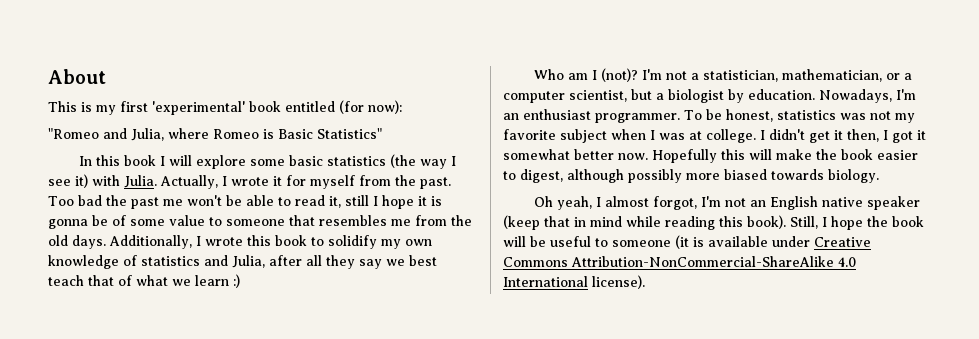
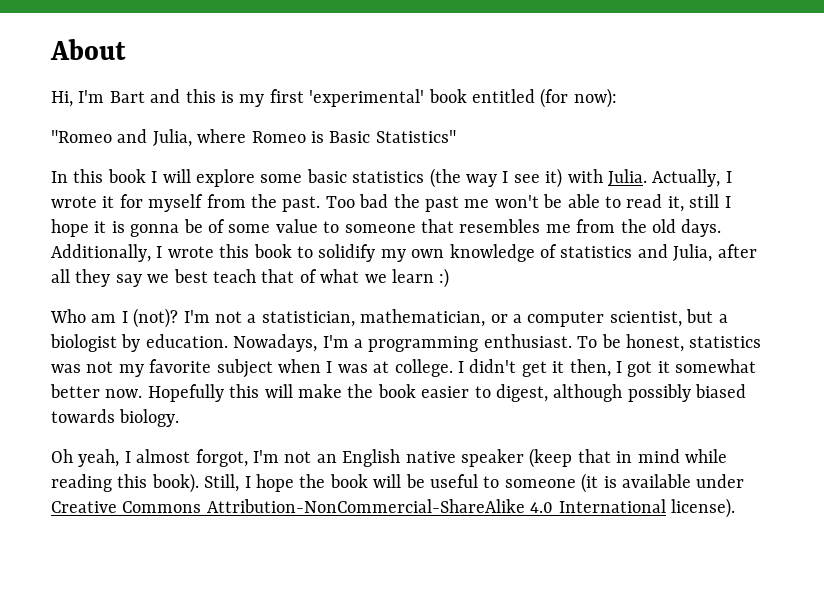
- This is my first 'experimental' book entitled (for now):
+ Hi, I'm Bart and this is my first 'experimental' book entitled (for now):
- Nowadays, I'm an enthusiast programmer.
+ Nowadays, I'm a programming enthusiast.
- Hopefully this will make the book easier to digest, although possibly more biased towards biology.
+ Hopefully this will make the book easier to digest, although possibly biased towards biology.

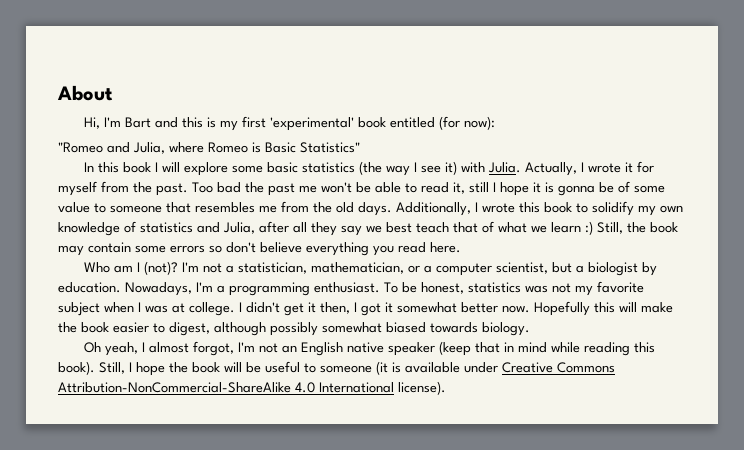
- Additionally, I wrote this book to solidify my own knowledge of statistics and Julia, after all they say we best teach that of what we learn :)
+ Additionally, I wrote this book to solidify my own knowledge of statistics and Julia, after all they say we best teach that of what we learn :) Still, the book may contain some errors so don't believe everything you read here.
- Hopefully this will make the book easier to digest, although possibly biased towards biology.
+ Hopefully this will make the book easier to digest, although possibly somewhat biased towards biology.

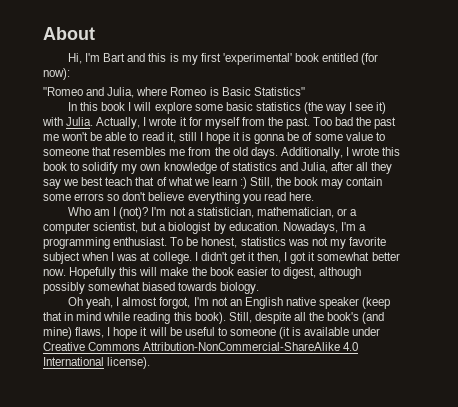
- Still, I hope the book will be useful to someone (it is available under Creative Commons Attribution-NonCommercial-ShareAlike 4.0 International license).
+ Still, despite all the book's (and mine) flaws, I hope it will be useful to someone (it is available under Creative Commons Attribution-NonCommercial-ShareAlike 4.0 International license).

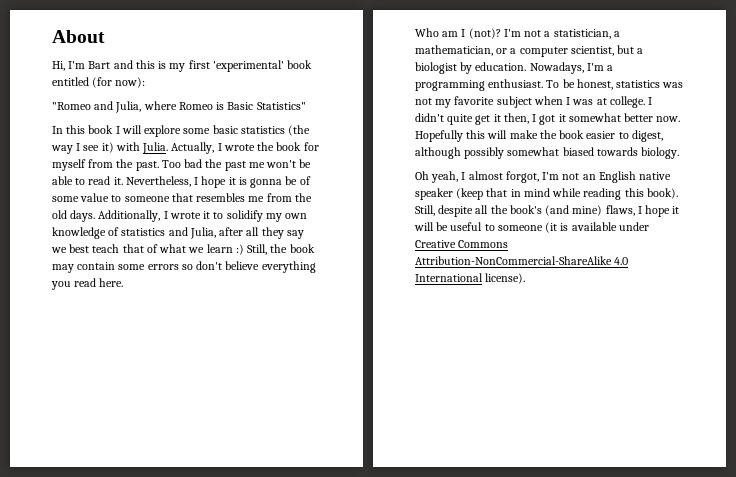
- Actually, I wrote it for myself from the past.
+ Actually, I wrote the book for myself from the past.
- Too bad the past me won't be able to read it, still I hope it is gonna be of some value to someone that resembles me from the old days.
+ Too bad the past me won't be able to read it. Nevertheless, I hope it is gonna be of some value to someone that resembles me from the old days.
- Additionally, I wrote this book to solidify my own knowledge of statistics and Julia, after all they say we best teach that of what we learn :) Still, the book may contain some errors so don't believe everything you read here.
+ Additionally, I wrote it to solidify my own knowledge of statistics and Julia, after all they say we best teach that of what we learn :) Still, the book may contain some errors so don't believe everything you read here.
- I'm not a statistician, mathematician, or a computer scientist, but a biologist by education.
+ I'm not a statistician, a mathematician, or a computer scientist, but a biologist by education.
- I didn't get it then, I got it somewhat better now.
+ I didn't quite get it then, I got it somewhat better now.

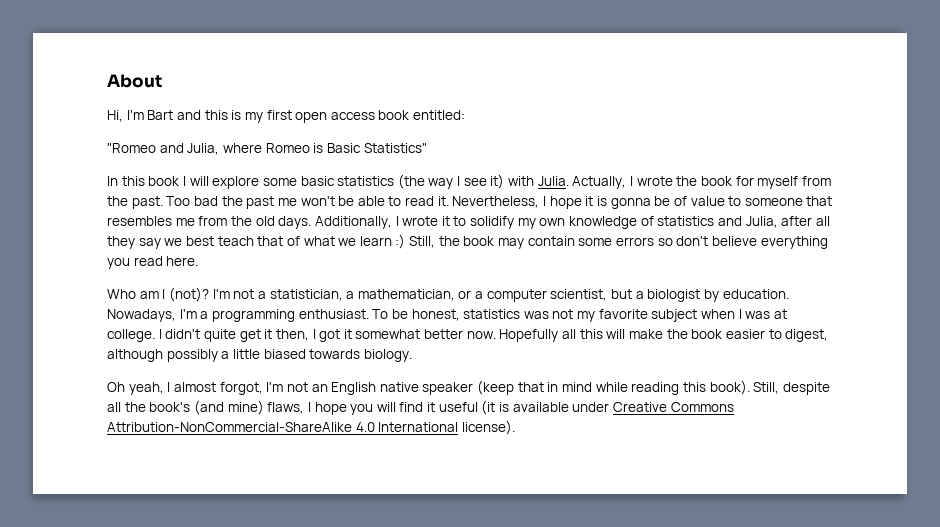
- Hi, I'm Bart and this is my first 'experimental' book entitled (for now):
+ Hi, I'm Bart and this is my first open access book entitled:
- Nevertheless, I hope it is gonna be of some value to someone that resembles me from the old days.
+ Nevertheless, I hope it is gonna be of value to someone that resembles me from the old days.
- Hopefully this will make the book easier to digest, although possibly somewhat biased towards biology.
+ Hopefully all this will make the book easier to digest, although possibly a little biased towards biology.
- Still, despite all the book's (and mine) flaws, I hope it will be useful to someone (it is available under Creative Commons Attribution-NonCommercial-ShareAlike 4.0 International license).
+ Still, despite all the book's (and mine) flaws, I hope you will find it useful (it is available under Creative Commons Attribution-NonCommercial-ShareAlike 4.0 International license).

